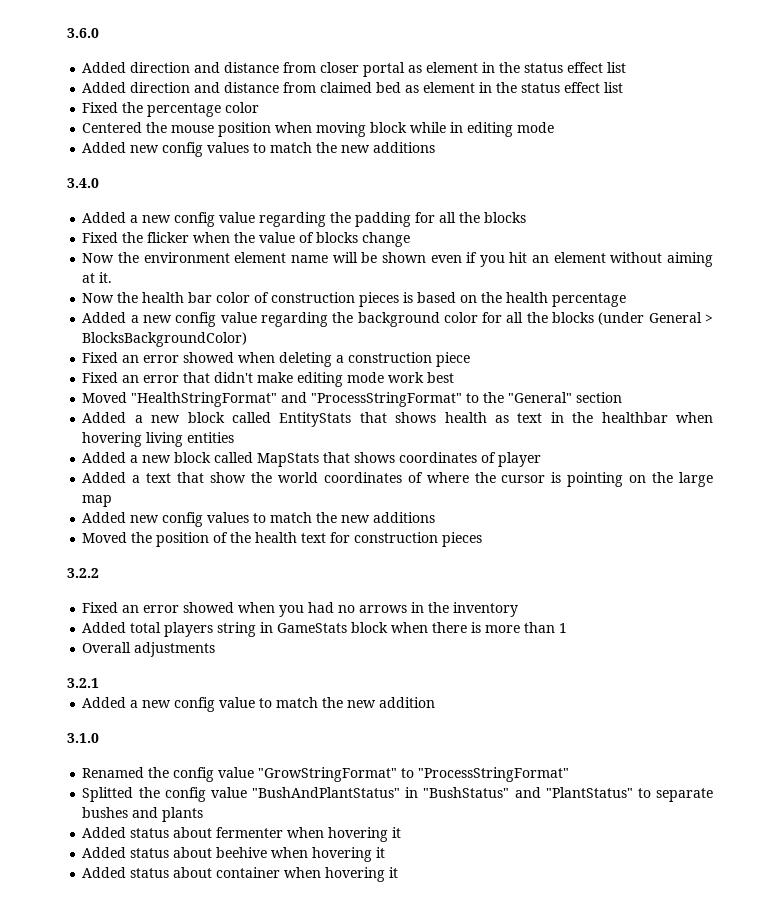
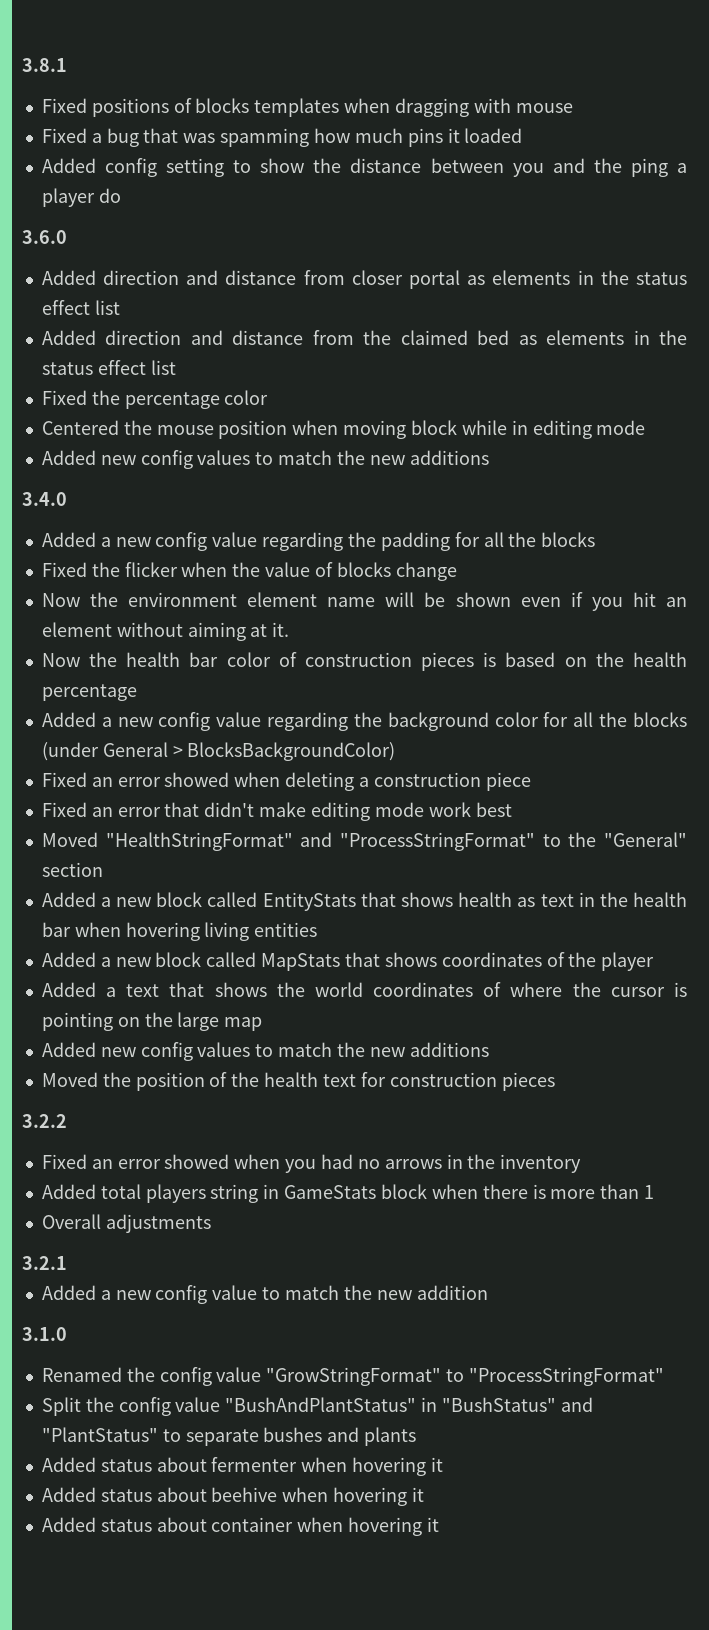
+ 3.8.1
+ Fixed positions of blocks templates when dragging with mouse
+ Fixed a bug that was spamming how much pins it loaded
+ Added config setting to show the distance between you and the ping a player do
- Added direction and distance from closer portal as element in the status effect list
+ Added direction and distance from closer portal as elements in the status effect list
- Added direction and distance from claimed bed as element in the status effect list
+ Added direction and distance from the claimed bed as elements in the status effect list
- Added a new block called EntityStats that shows health as text in the healthbar when hovering living entities
+ Added a new block called EntityStats that shows health as text in the health bar when hovering living entities
- Added a new block called MapStats that shows coordinates of player
+ Added a new block called MapStats that shows coordinates of the player
- Added a text that show the world coordinates of where the cursor is pointing on the large map
+ Added a text that shows the world coordinates of where the cursor is pointing on the large map
- Splitted the config value "BushAndPlantStatus" in "BushStatus" and "PlantStatus" to separate bushes and plants
+ Split the config value "BushAndPlantStatus" in "BushStatus" and "PlantStatus" to separate bushes and plants

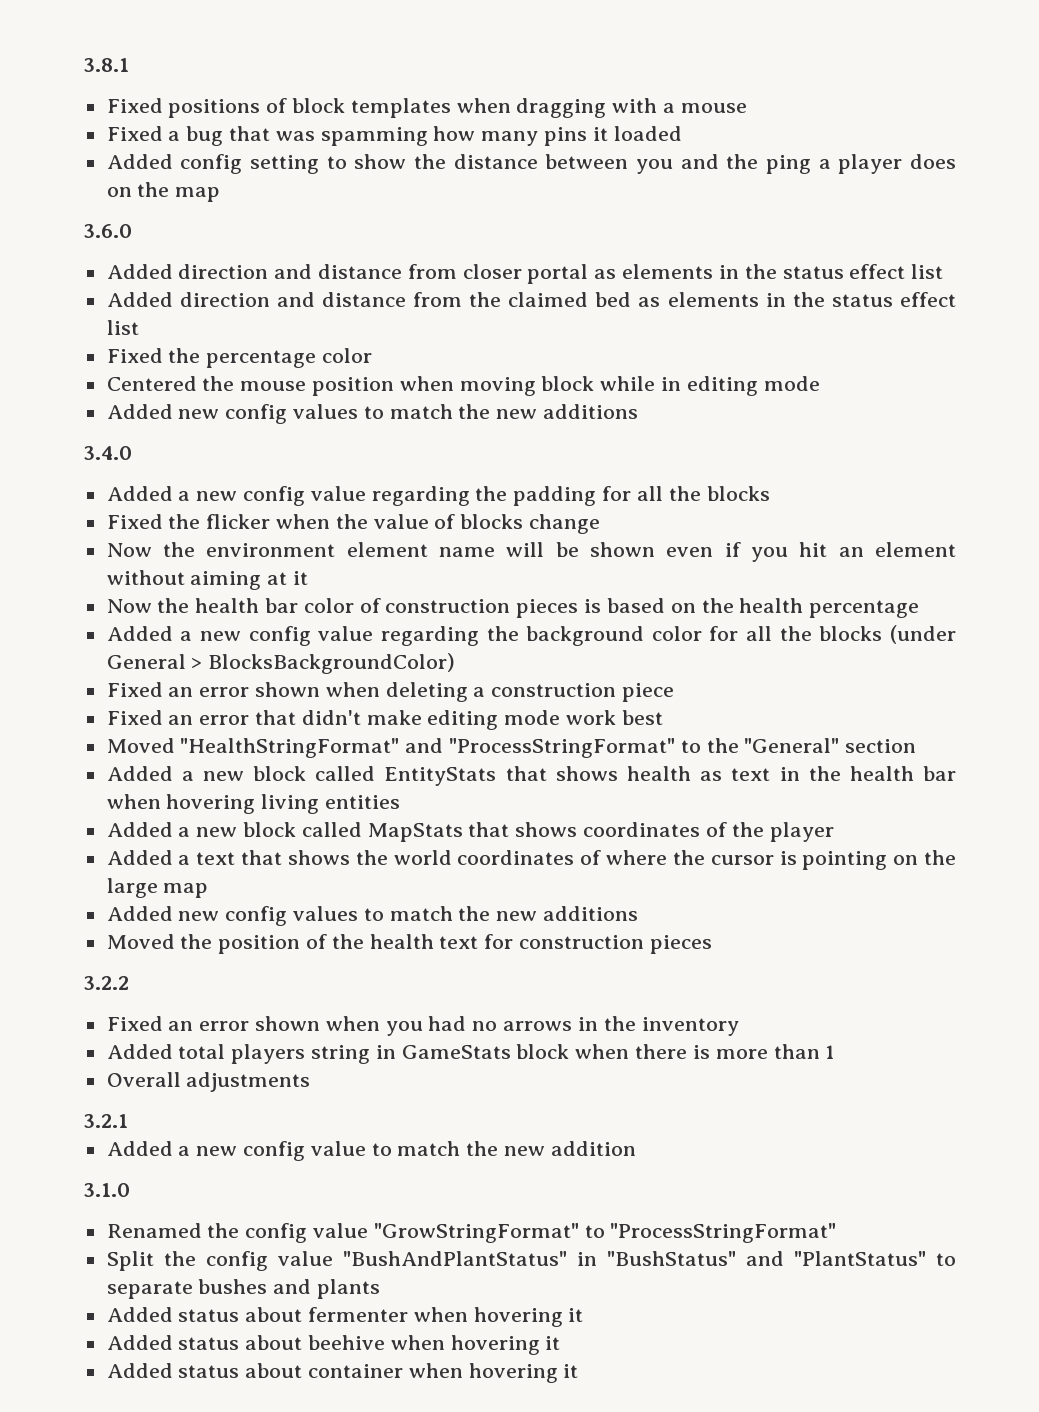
- Fixed positions of blocks templates when dragging with mouse
+ Fixed positions of block templates when dragging with a mouse
- Fixed a bug that was spamming how much pins it loaded
+ Fixed a bug that was spamming how many pins it loaded
- Added config setting to show the distance between you and the ping a player do
+ Added config setting to show the distance between you and the ping a player does on the map
- Now the environment element name will be shown even if you hit an element without aiming at it.
+ Now the environment element name will be shown even if you hit an element without aiming at it
- Fixed an error showed when deleting a construction piece
+ Fixed an error shown when deleting a construction piece
- Fixed an error showed when you had no arrows in the inventory
+ Fixed an error shown when you had no arrows in the inventory

